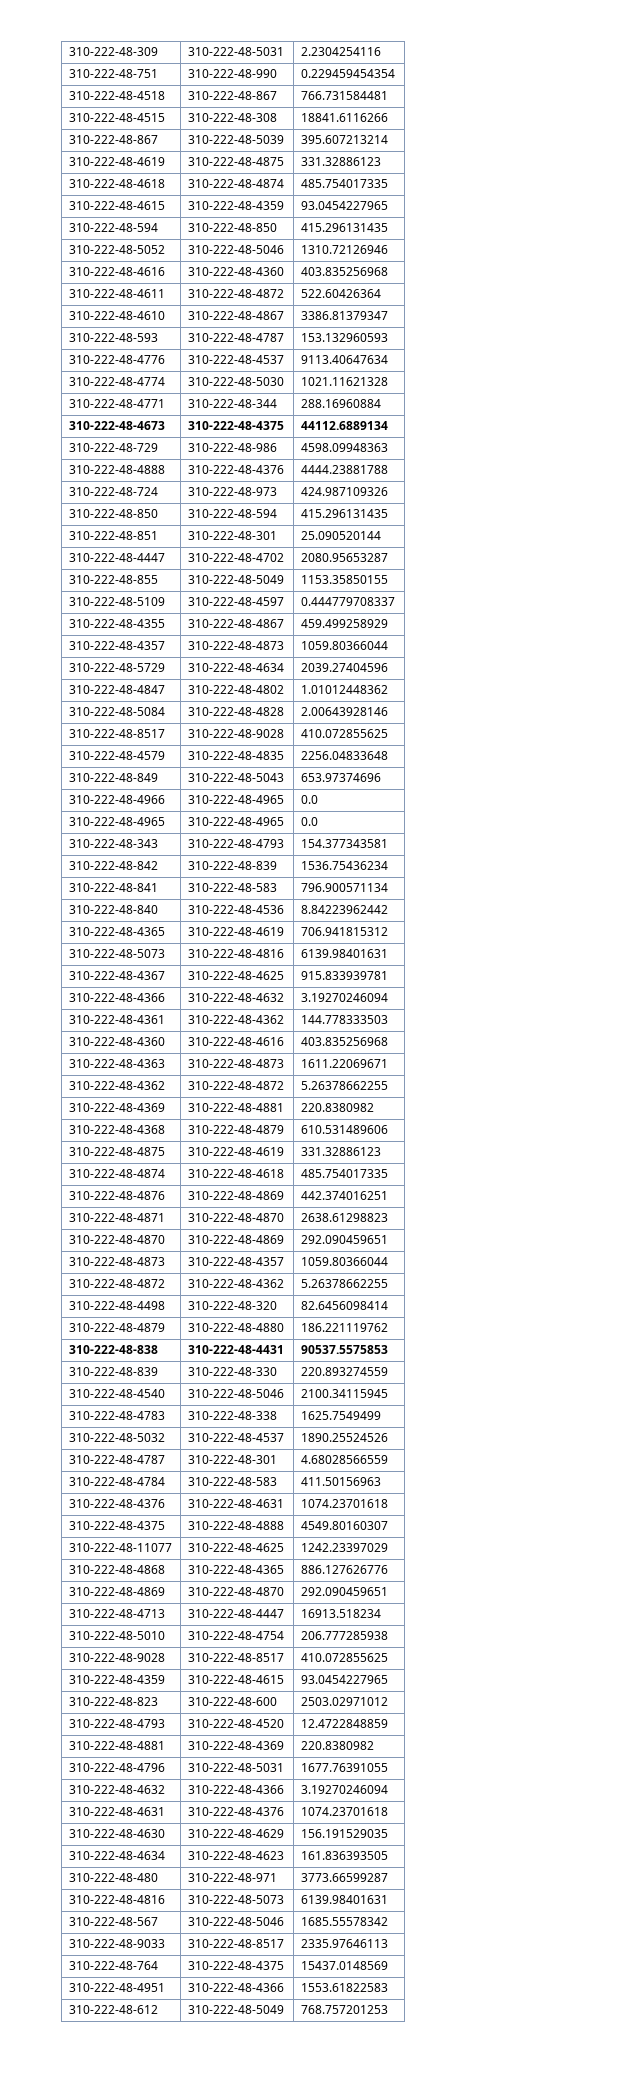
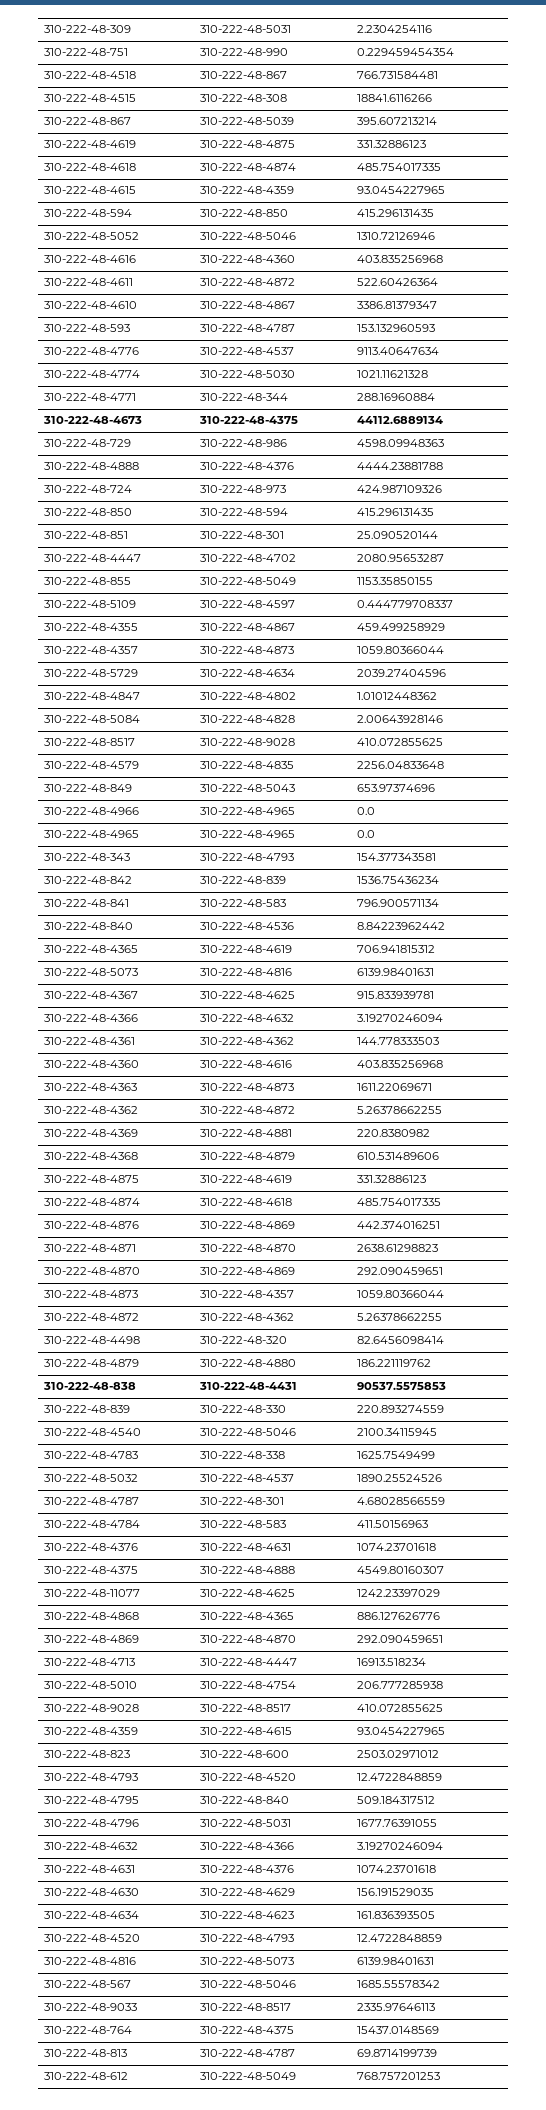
- 310-222-48-4881 | 310-222-48-4369 | 220.8380982
+ 310-222-48-4795 | 310-222-48-840 | 509.184317512
- 310-222-48-480 | 310-222-48-971 | 3773.66599287
+ 310-222-48-4520 | 310-222-48-4793 | 12.4722848859
- 310-222-48-4951 | 310-222-48-4366 | 1553.61822583
+ 310-222-48-813 | 310-222-48-4787 | 69.8714199739

